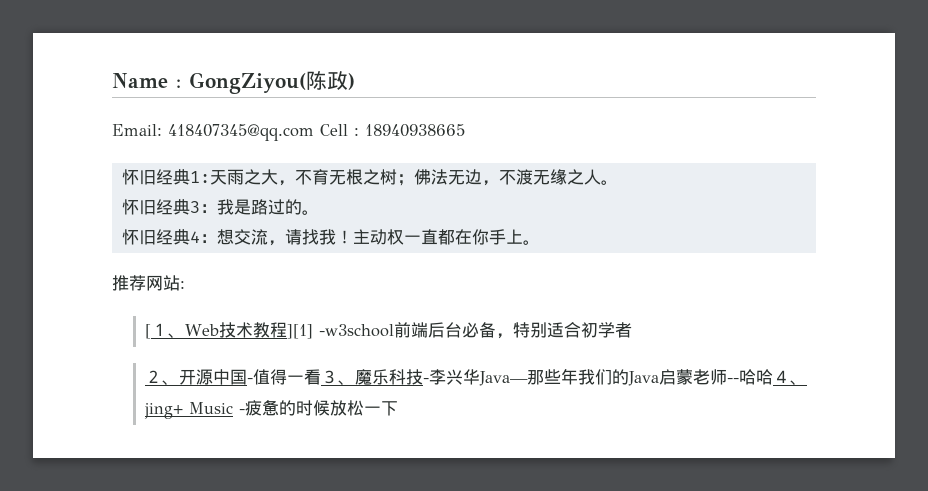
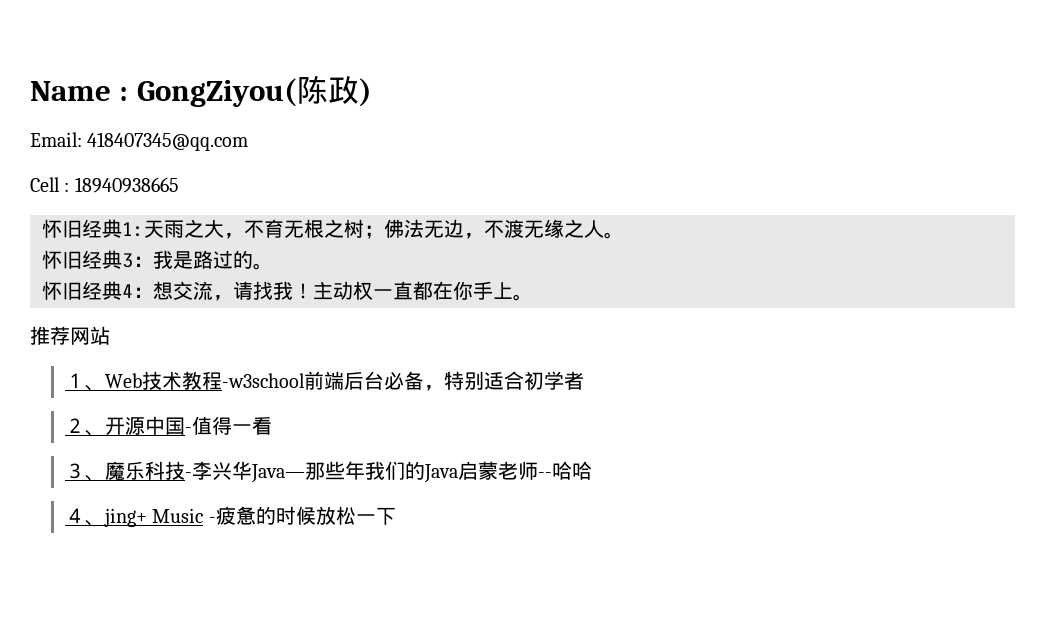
- Email: 418407345@qq.com Cell : 18940938665
+ Email: 418407345@qq.com
+ Cell : 18940938665
- 推荐网站:
- [１、Web技术教程][1] -w3school前端后台必备，特别适合初学者
+ 推荐网站
+ １、Web技术教程-w3school前端后台必备，特别适合初学者
- ２、开源中国-值得一看３、魔乐科技-李兴华Java—那些年我们的Java启蒙老师--哈哈４、jing+ Music -疲惫的时候放松一下
+ ２、开源中国-值得一看
+ ３、魔乐科技-李兴华Java—那些年我们的Java启蒙老师--哈哈
+ ４、jing+ Music -疲惫的时候放松一下

